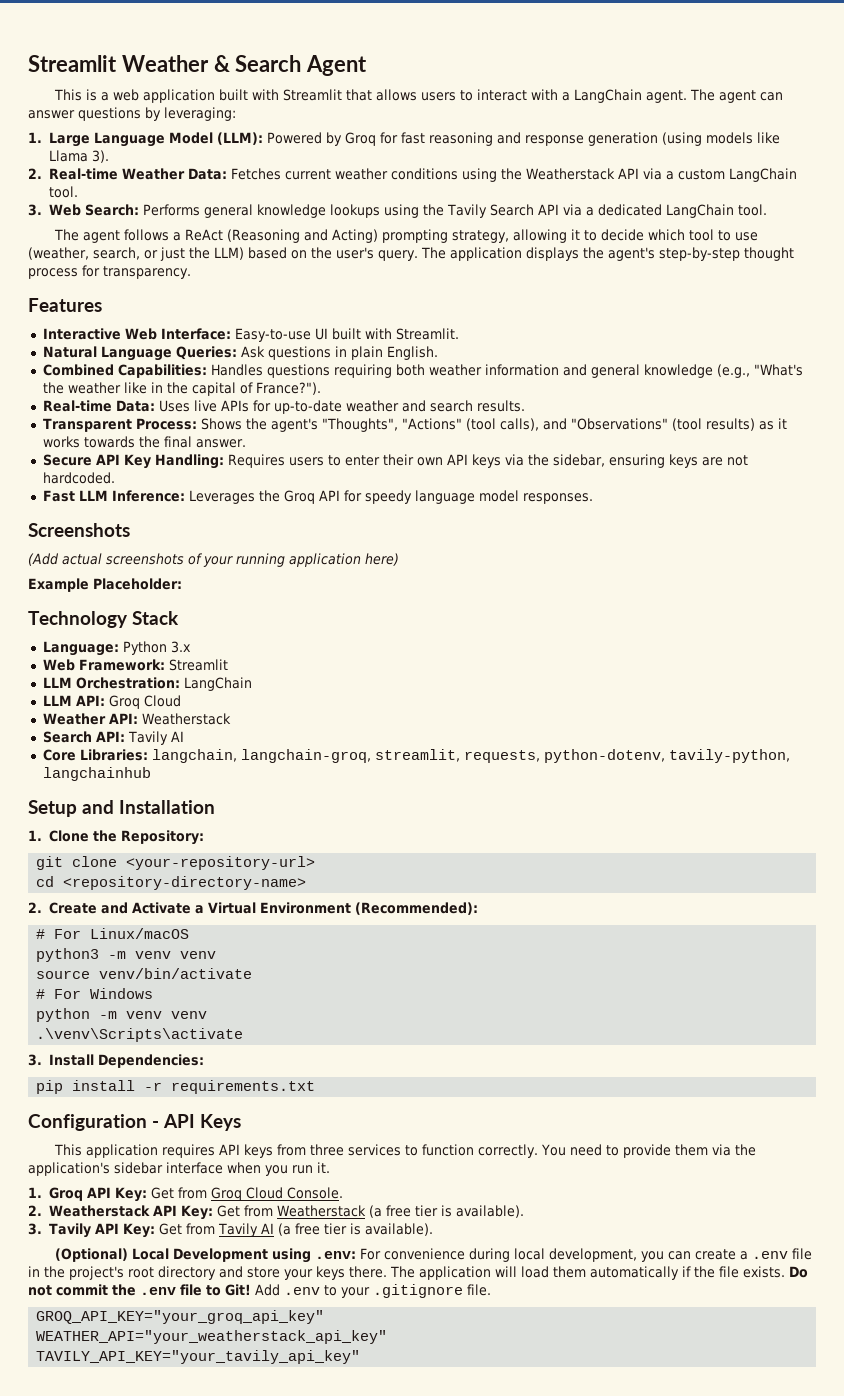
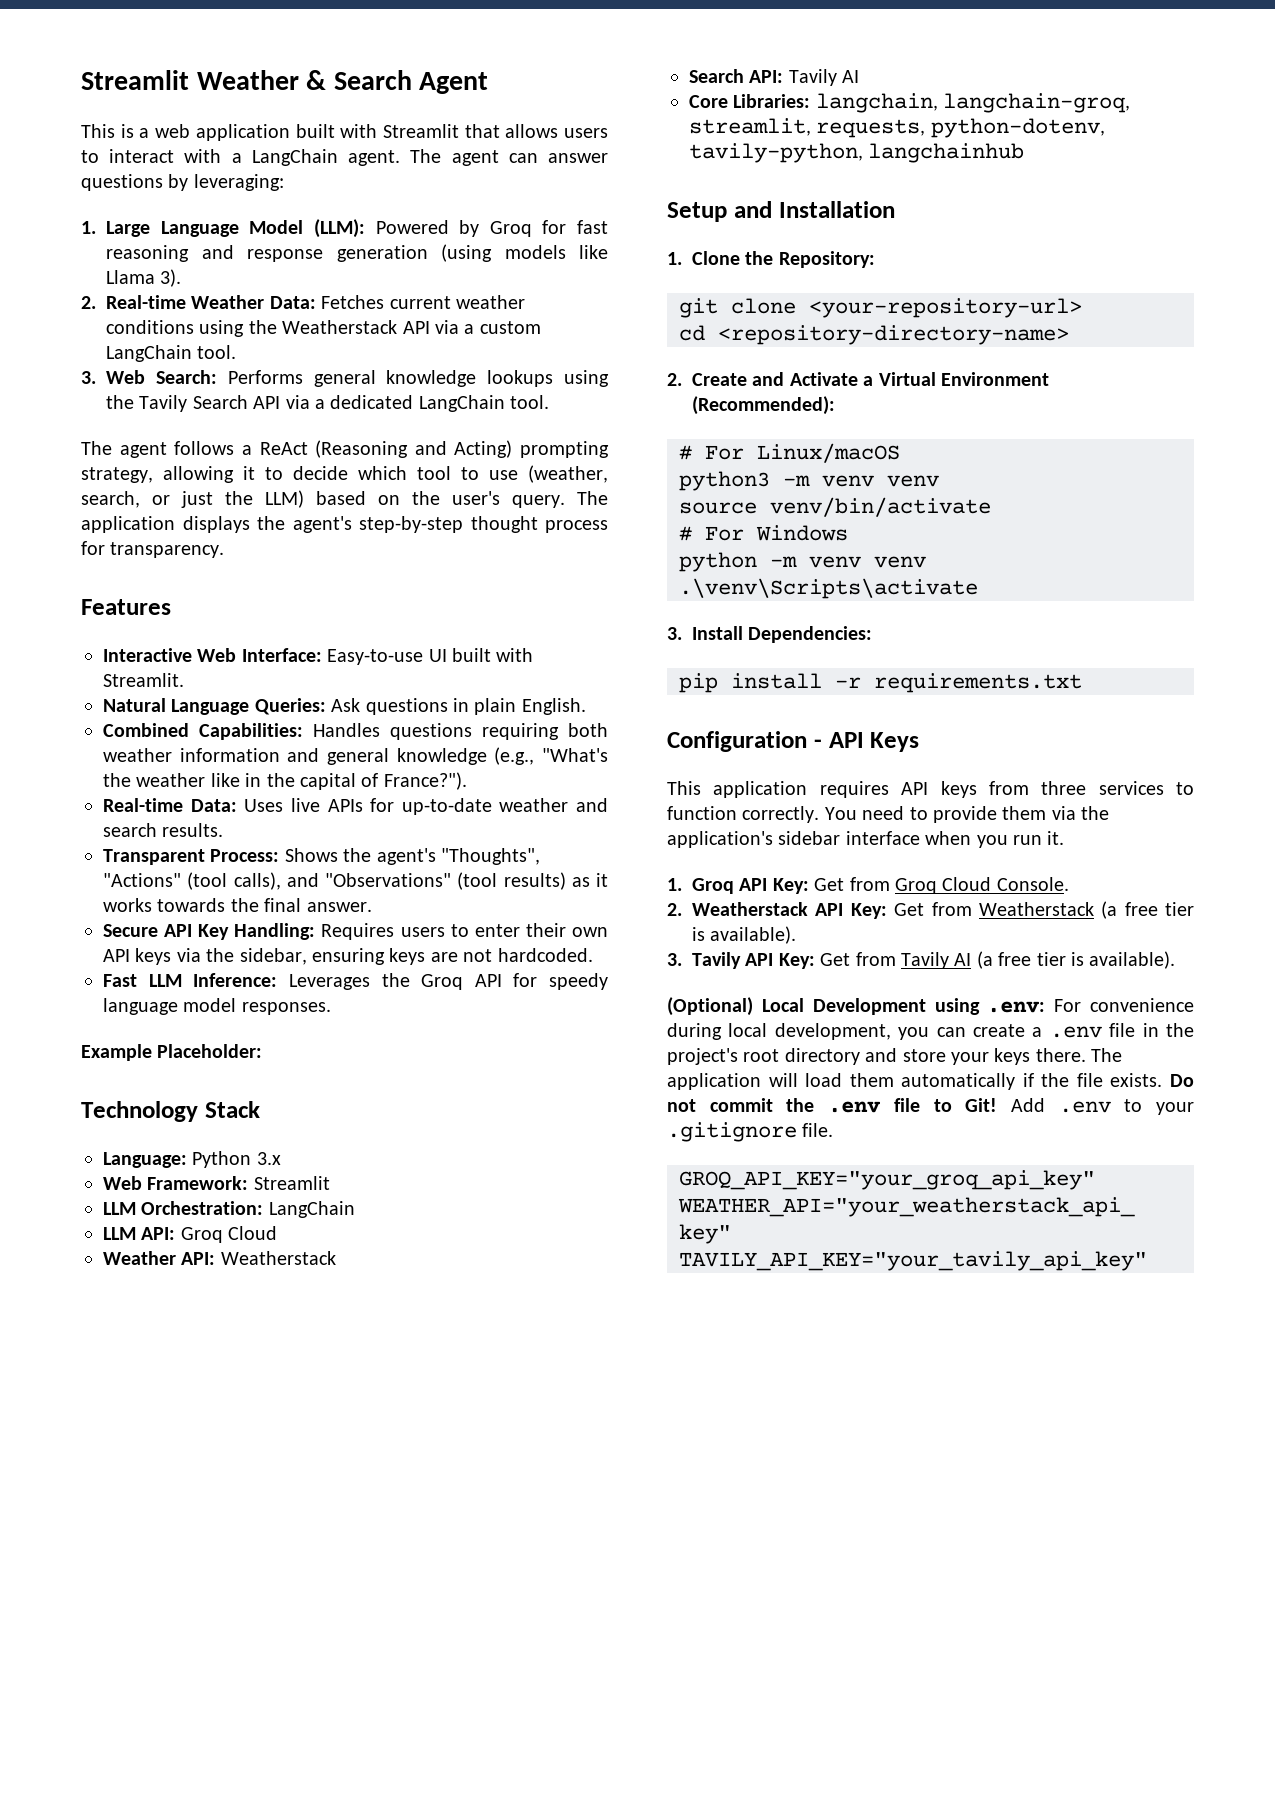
- Screenshots
- (Add actual screenshots of your running application here)

